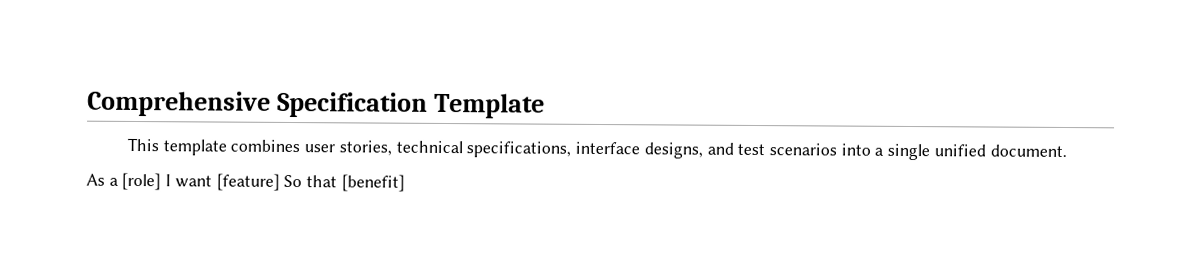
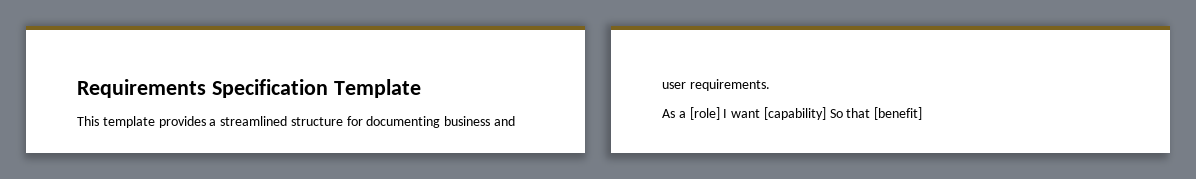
- Comprehensive Specification Template
+ Requirements Specification Template
- This template combines user stories, technical specifications, interface designs, and test scenarios into a single unified document.
+ This template provides a streamlined structure for documenting business and user requirements.
- As a [role] I want [feature] So that [benefit]
+ As a [role] I want [capability] So that [benefit]

